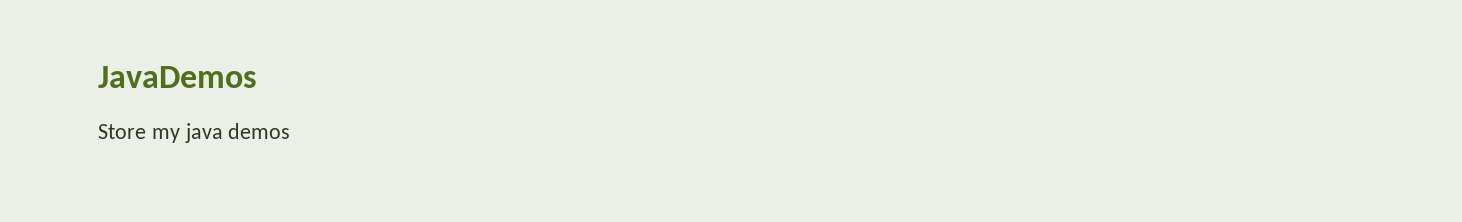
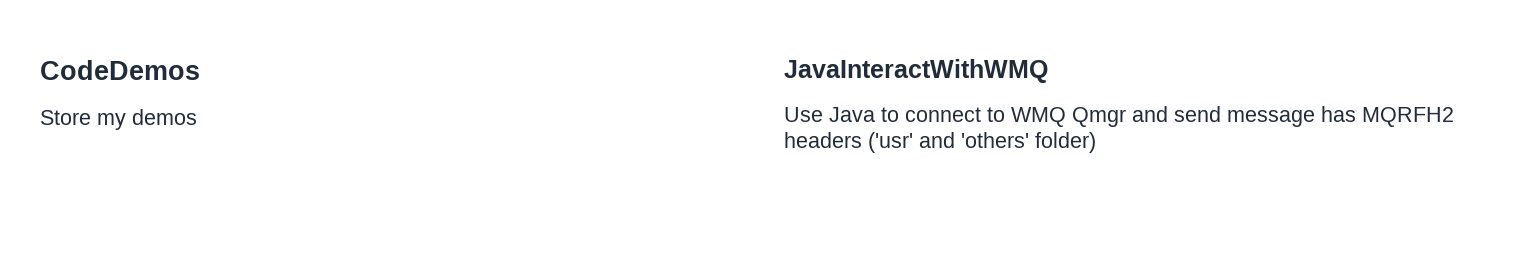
- JavaDemos
+ CodeDemos
- Store my java demos
+ Store my demos
+ JavaInteractWithWMQ
+ Use Java to connect to WMQ Qmgr and send message has MQRFH2 headers ('usr' and 'others' folder)

